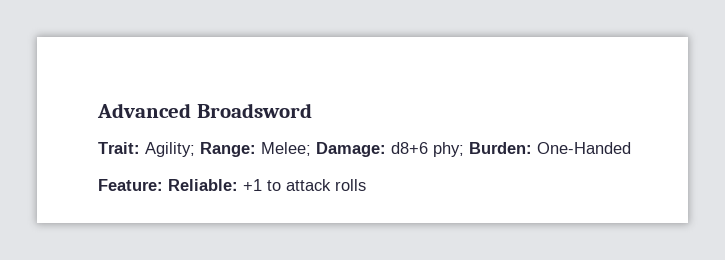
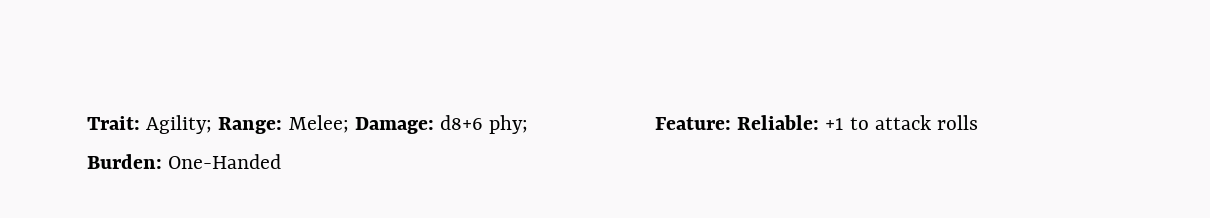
- Advanced Broadsword

